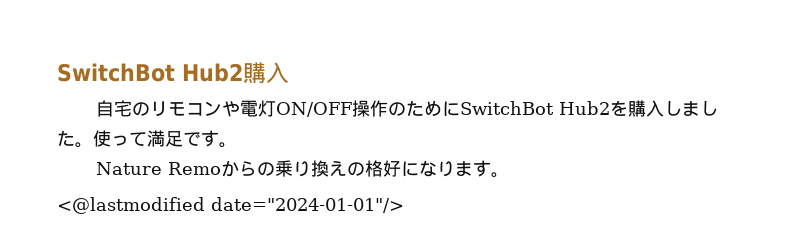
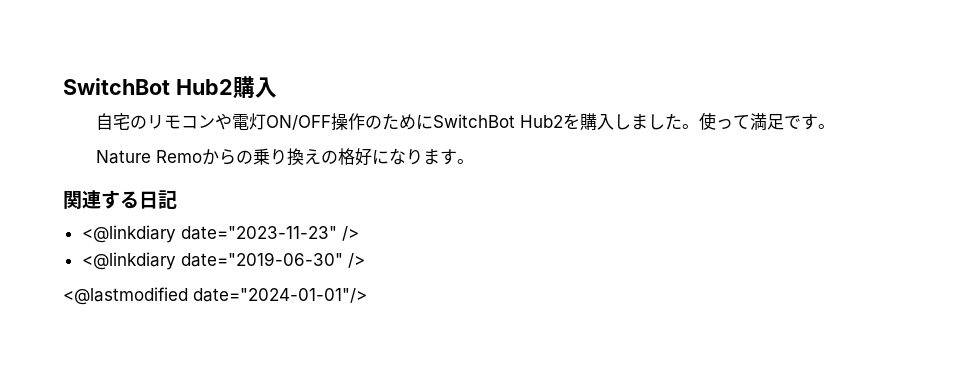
+ 関連する日記
+ <@linkdiary date="2023-11-23" />
+ <@linkdiary date="2019-06-30" />

